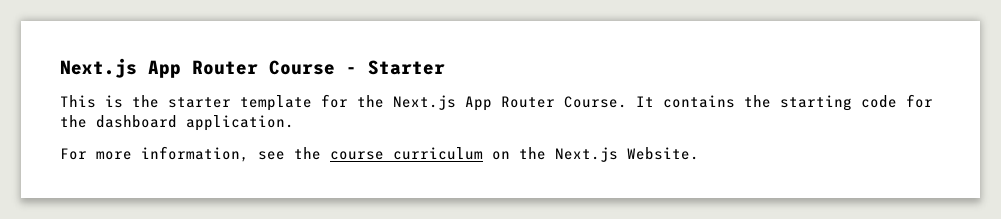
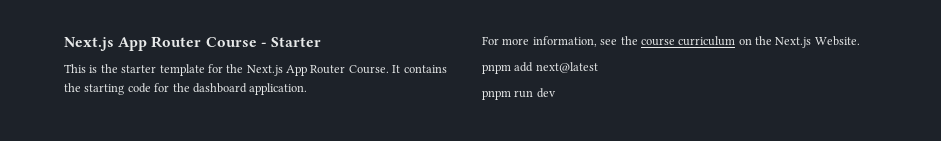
+ pnpm add next@latest
+ pnpm run dev

